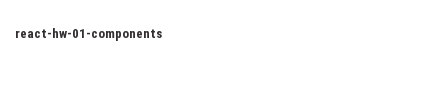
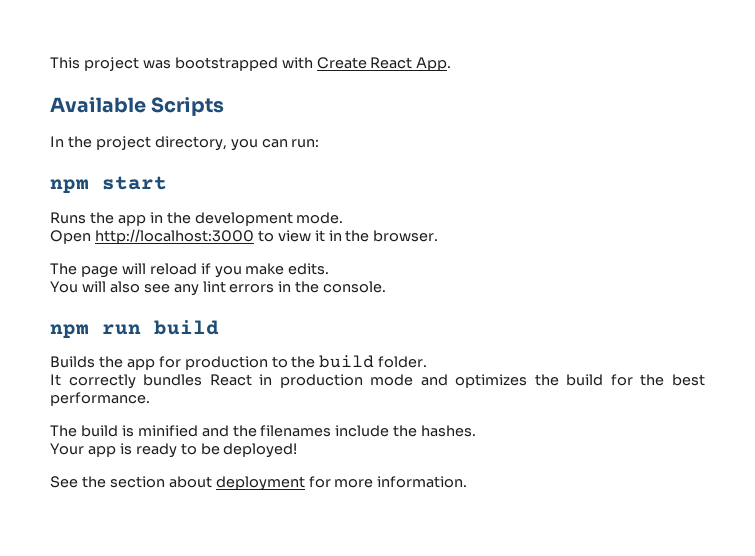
- react-hw-01-components
+ This project was bootstrapped with Create React App.
+ Available Scripts
+ In the project directory, you can run:
+ npm start
+ Runs the app in the development mode.
+ Open http://localhost:3000 to view it in the browser.
+ The page will reload if you make edits.
+ You will also see any lint errors in the console.
+ npm run build
+ Builds the app for production to the build folder.
+ It correctly bundles React in production mode and optimizes the build for the best performance.
+ The build is minified and the filenames include the hashes.
+ Your app is ready to be deployed!
+ See the section about deployment for more information.

